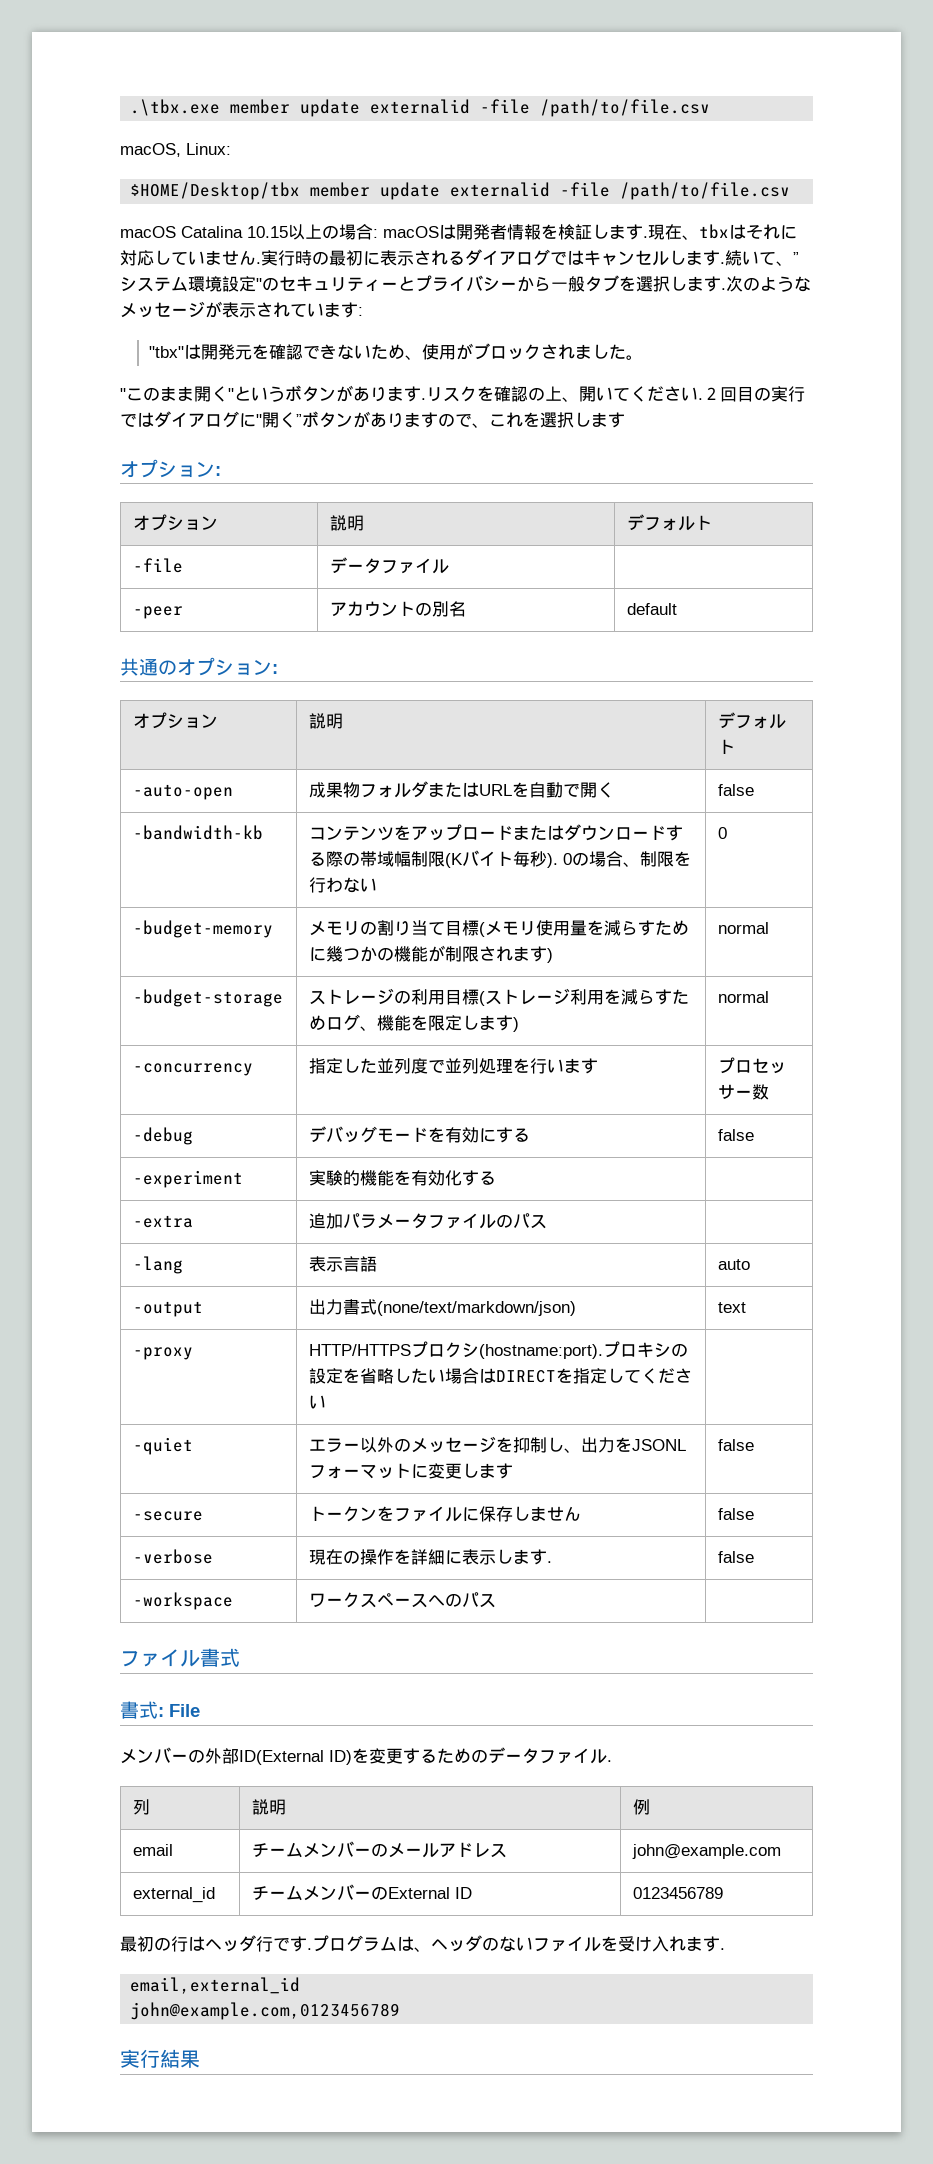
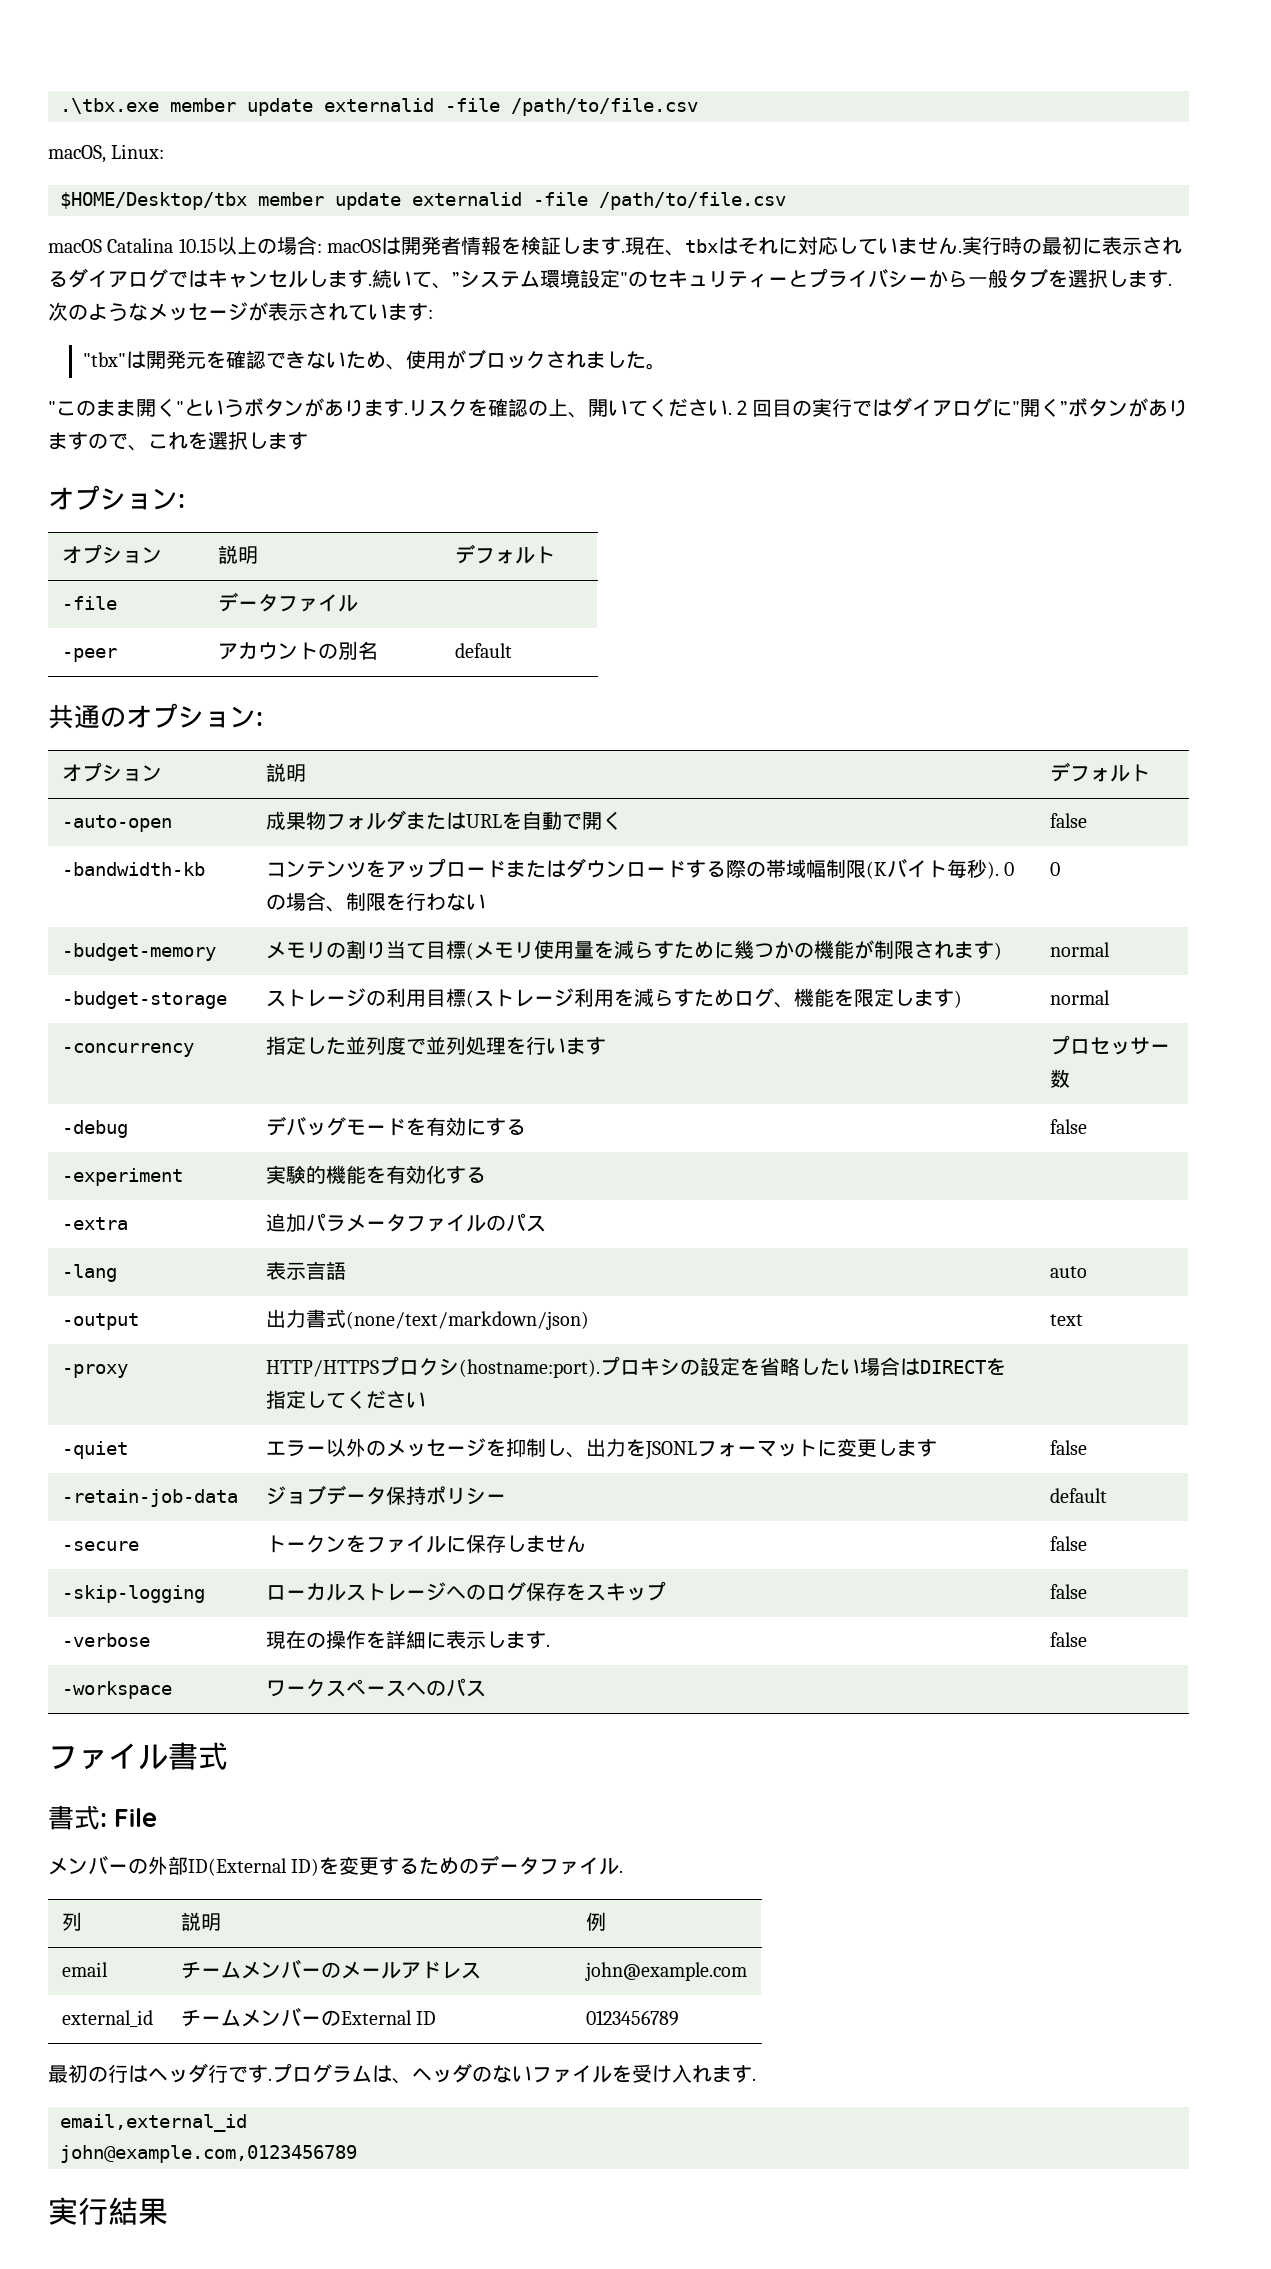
+ -retain-job-data | ジョブデータ保持ポリシー | default
+ -skip-logging | ローカルストレージへのログ保存をスキップ | false

